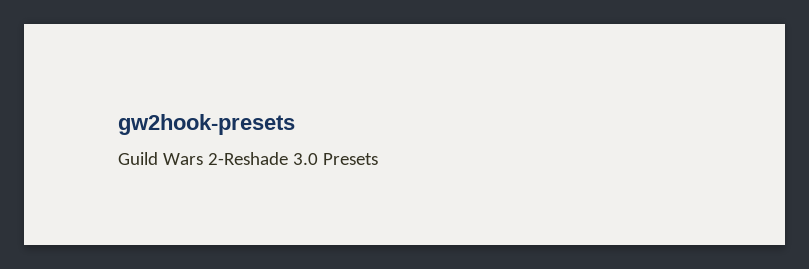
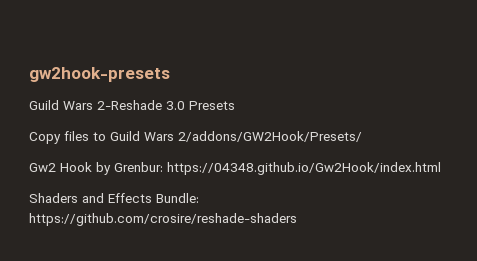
+ Copy files to Guild Wars 2/addons/GW2Hook/Presets/
+ Gw2 Hook by Grenbur: https://04348.github.io/Gw2Hook/index.html
+ Shaders and Effects Bundle: https://github.com/crosire/reshade-shaders

